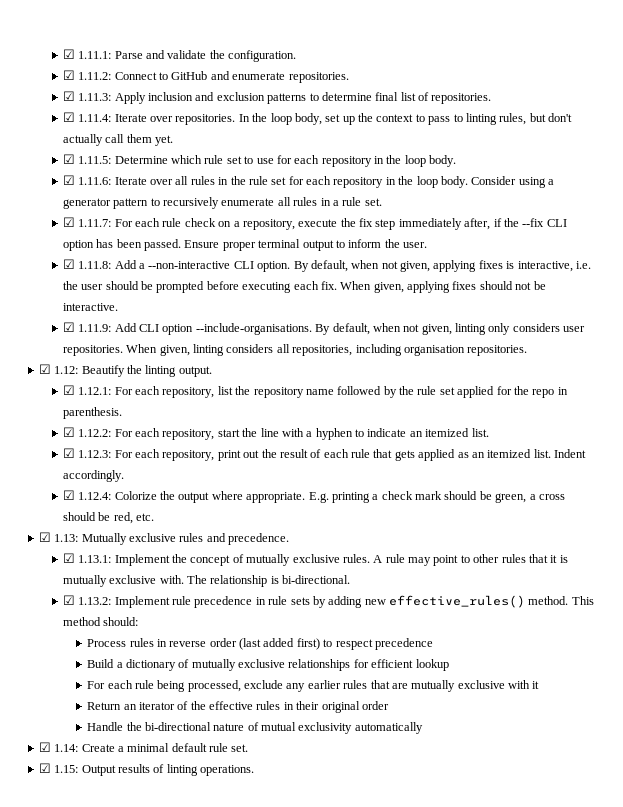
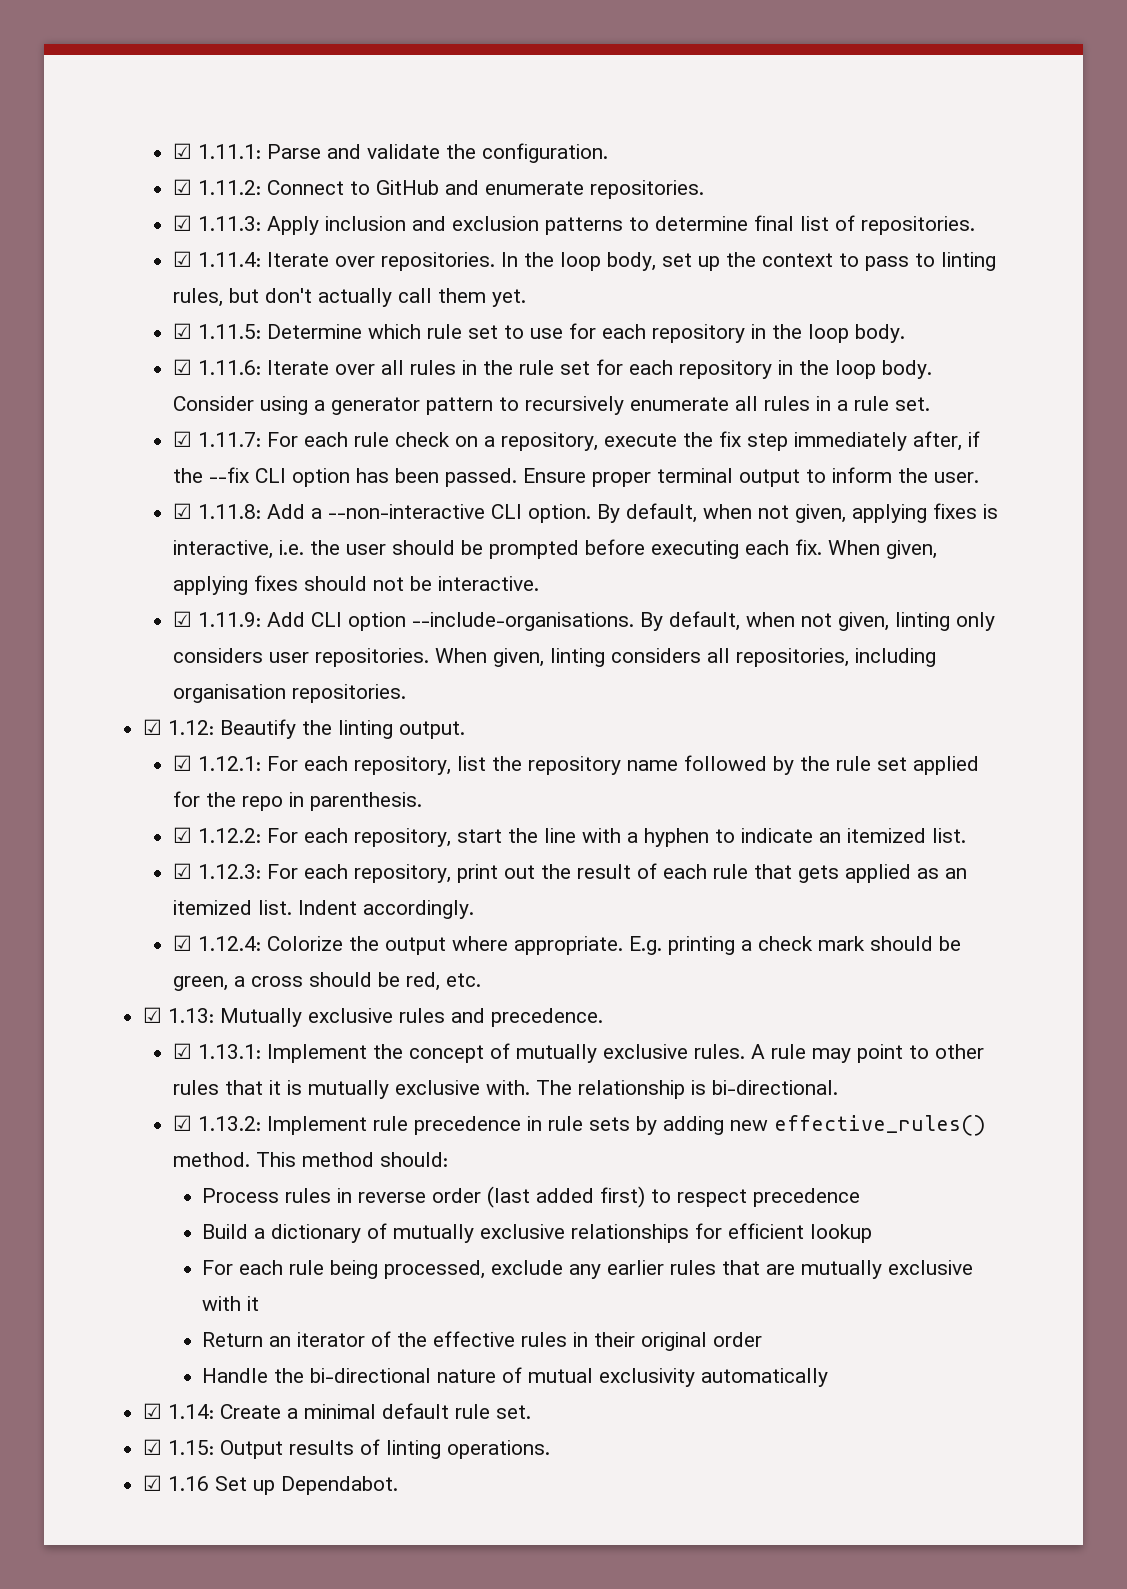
+ ☑ 1.16 Set up Dependabot.

